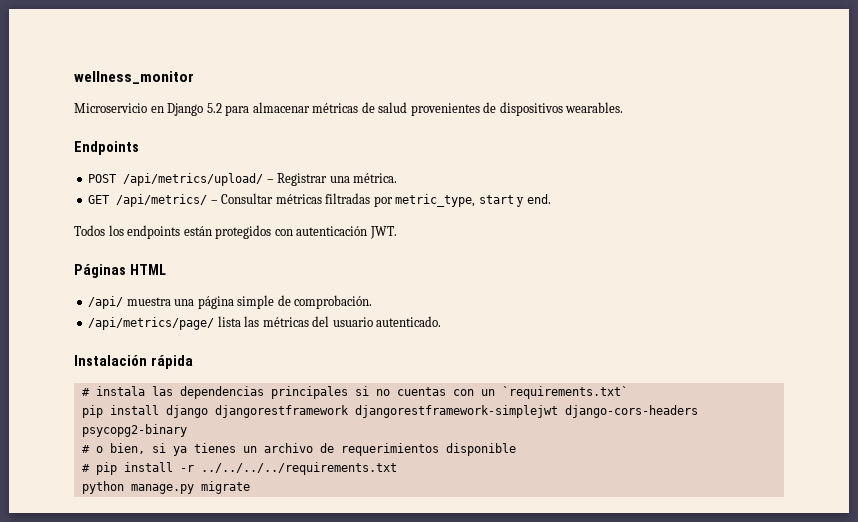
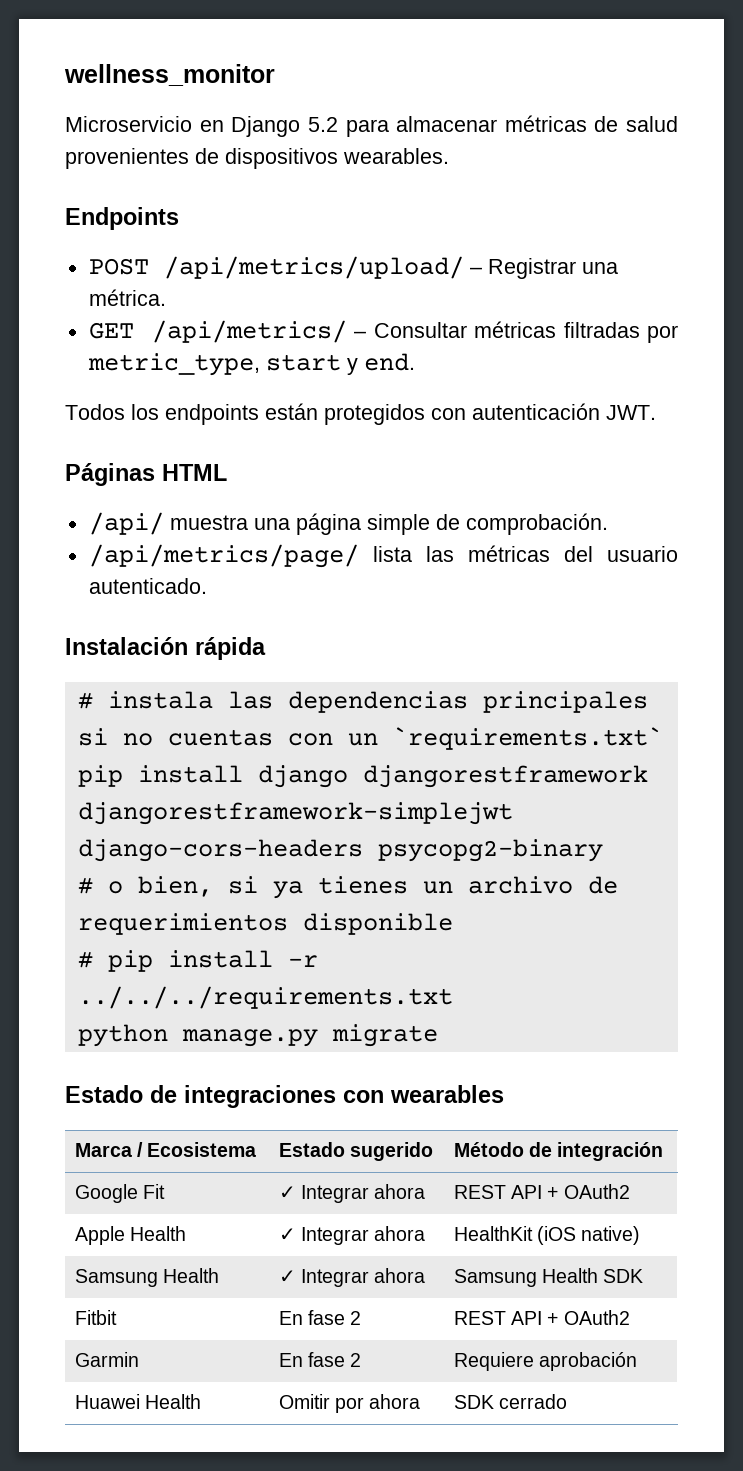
- # pip install -r ../../../../requirements.txt
+ # pip install -r ../../../requirements.txt
+ Estado de integraciones con wearables
+ Marca / Ecosistema | Estado sugerido | Método de integración
+ Google Fit | ✓ Integrar ahora | REST API + OAuth2
+ Apple Health | ✓ Integrar ahora | HealthKit (iOS native)
+ Samsung Health | ✓ Integrar ahora | Samsung Health SDK
+ Fitbit | En fase 2 | REST API + OAuth2
+ Garmin | En fase 2 | Requiere aprobación
+ Huawei Health | Omitir por ahora | SDK cerrado

